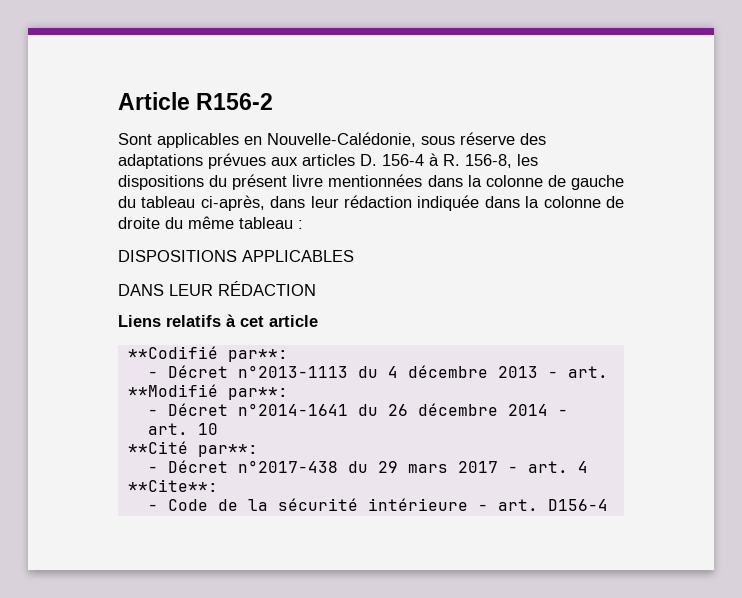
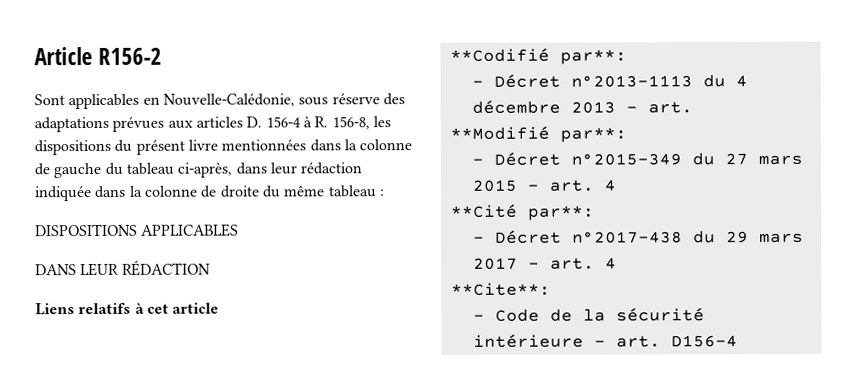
- - Décret n°2014-1641 du 26 décembre 2014 - art. 10
+ - Décret n°2015-349 du 27 mars 2015 - art. 4

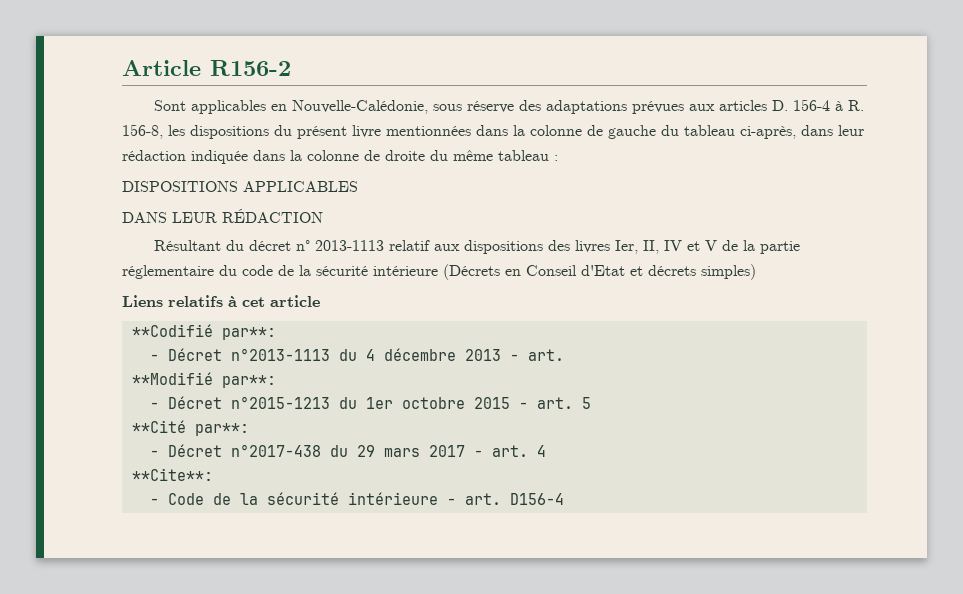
+ Résultant du décret n° 2013-1113 relatif aux dispositions des livres Ier, II, IV et V de la partie réglementaire du code de la sécurité intérieure (Décrets en Conseil d'Etat et décrets simples)
- - Décret n°2015-349 du 27 mars 2015 - art. 4
+ - Décret n°2015-1213 du 1er octobre 2015 - art. 5

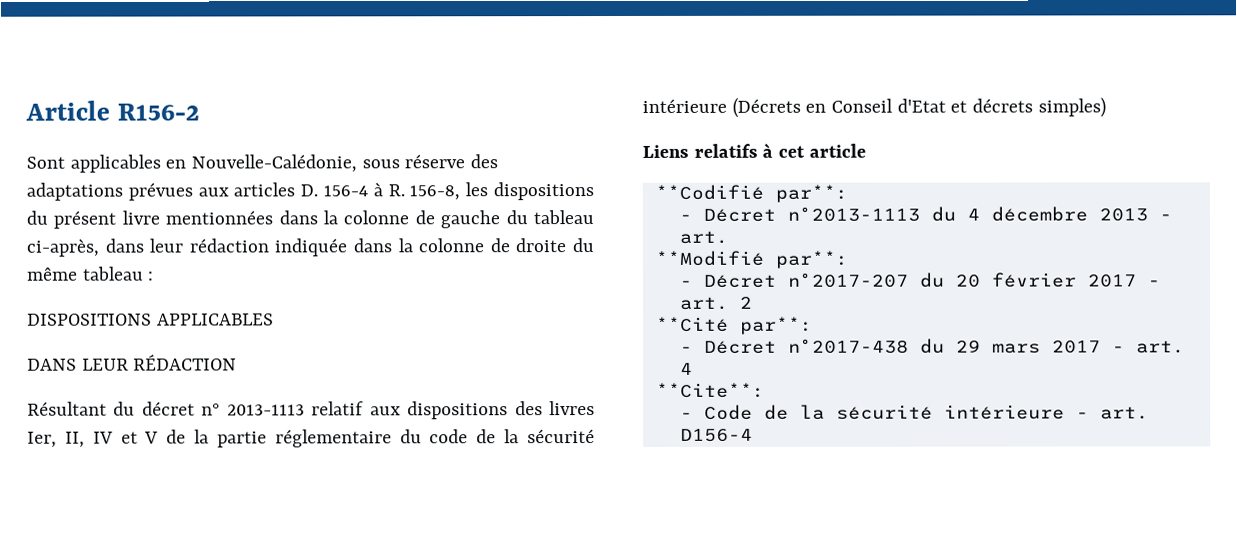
- - Décret n°2015-1213 du 1er octobre 2015 - art. 5
+ - Décret n°2017-207 du 20 février 2017 - art. 2

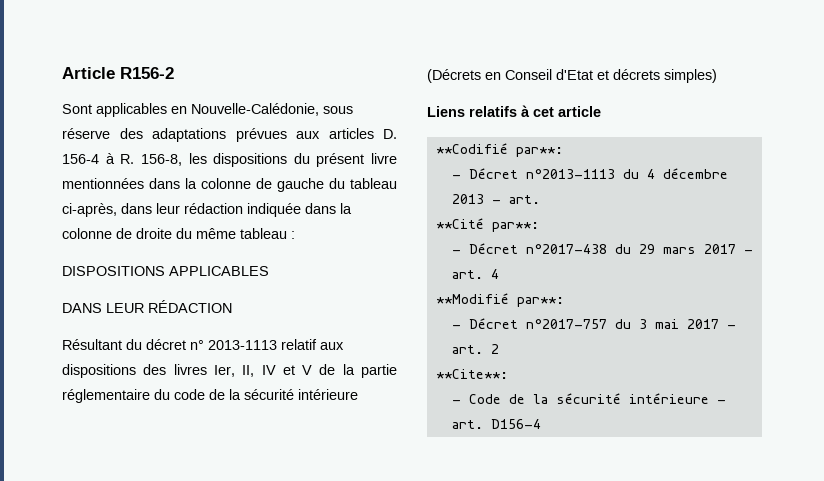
- **Modifié par**:
- - Décret n°2017-207 du 20 février 2017 - art. 2
+ **Modifié par**:
+ - Décret n°2017-757 du 3 mai 2017 - art. 2

